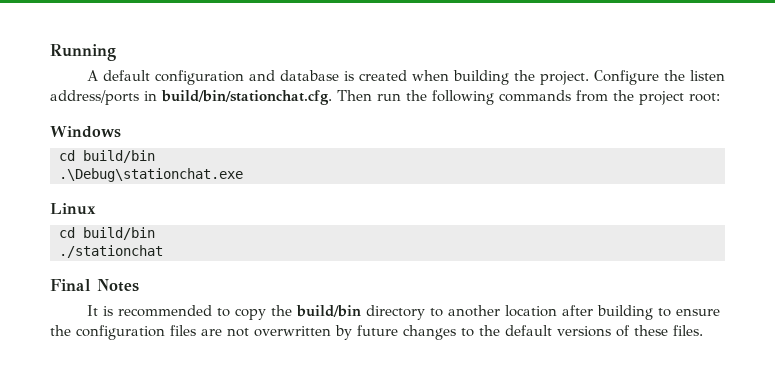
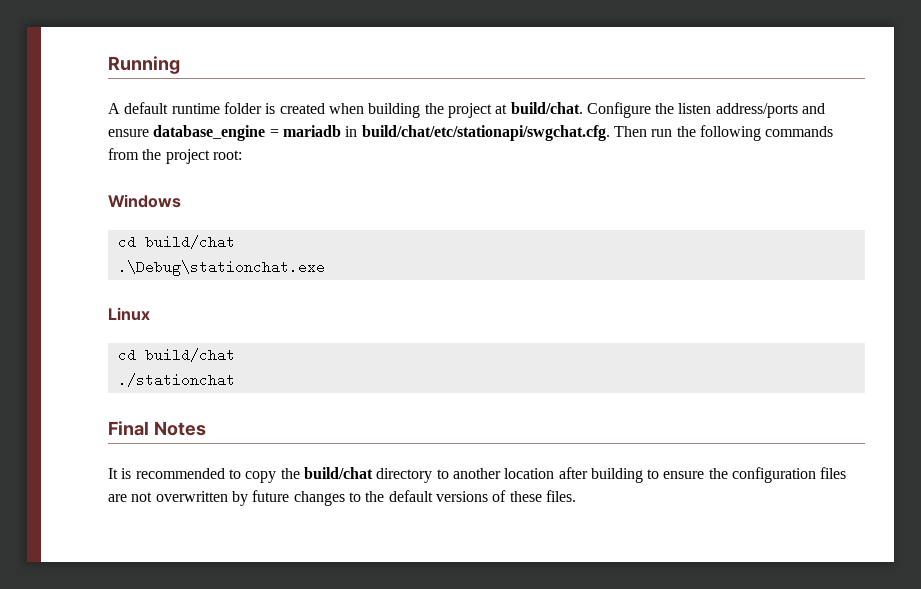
- A default configuration and database is created when building the project.
+ A default runtime folder is created when building the project at build/chat.
- Configure the listen address/ports in build/bin/stationchat.cfg. Then run the following commands from the project root:
+ Configure the listen address/ports and ensure database_engine = mariadb in build/chat/etc/stationapi/swgchat.cfg. Then run the following commands from the project root:
  Windows
- cd build/bin
+ cd build/chat
  Linux
- cd build/bin
+ cd build/chat
- It is recommended to copy the build/bin directory to another location after building to ensure the configuration files are not overwritten by future changes to the default versions of these files.
+ It is recommended to copy the build/chat directory to another location after building to ensure the configuration files are not overwritten by future changes to the default versions of these files.

